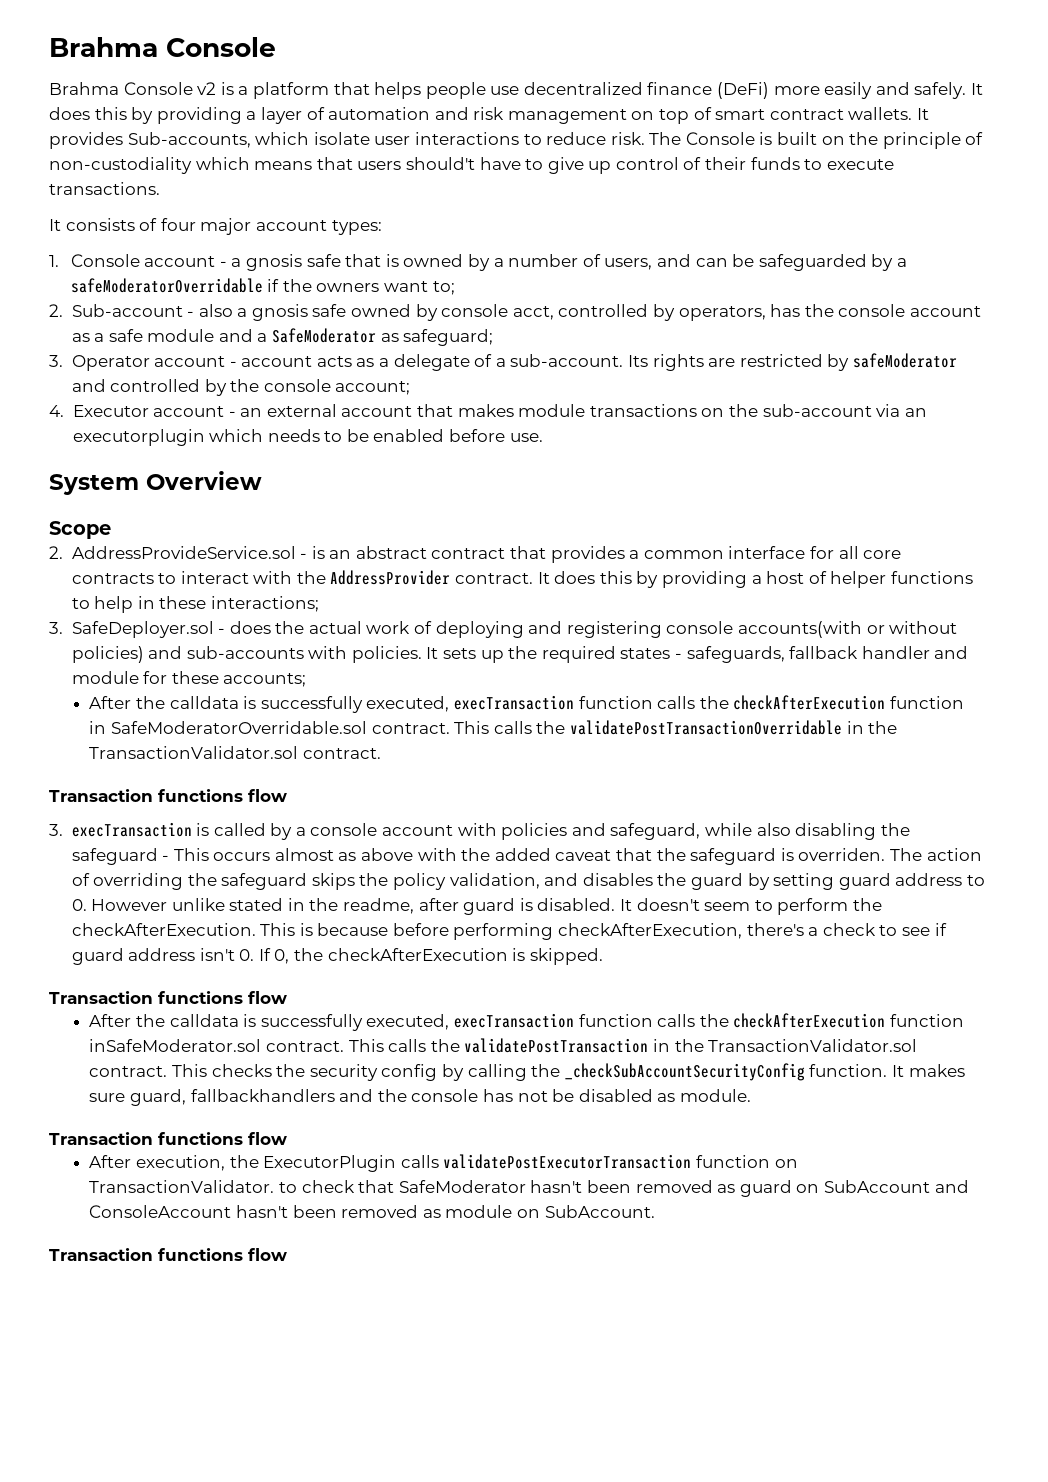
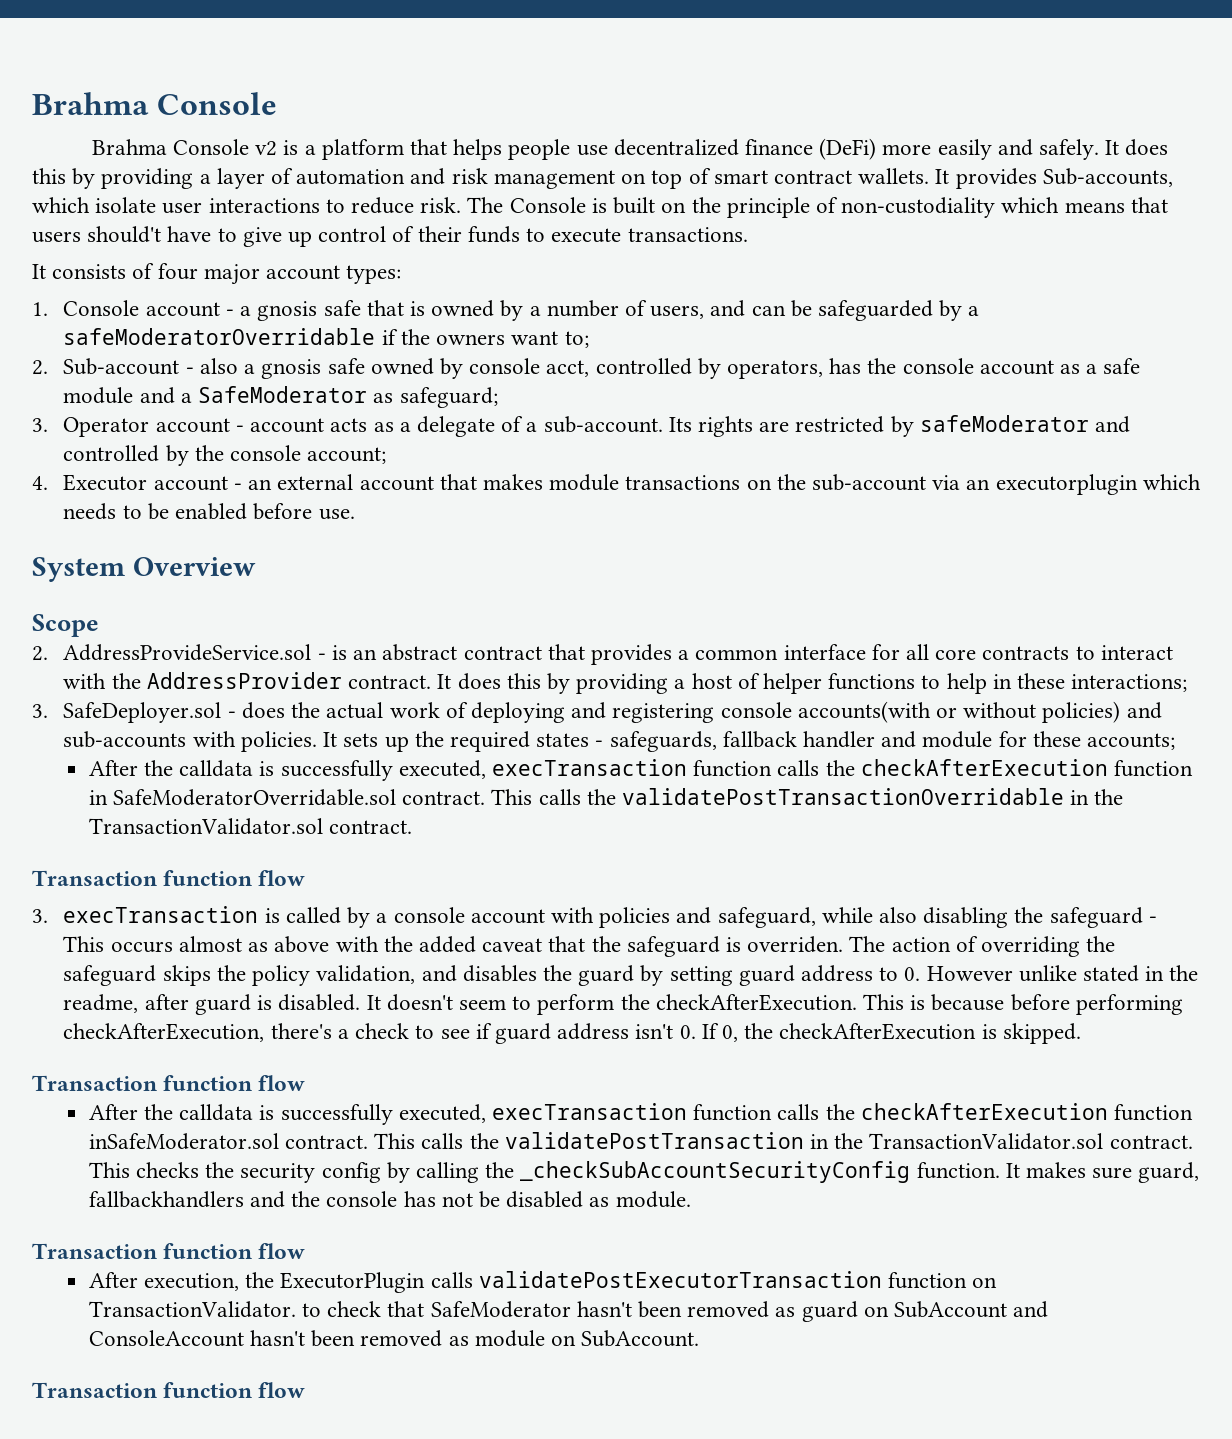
  This calls the validatePostTransactionOverridable in the TransactionValidator.sol contract.
- Transaction functions flow
+ Transaction function flow
  This is because before performing checkAfterExecution, there's a check to see if guard address isn't 0. If 0, the checkAfterExecution is skipped.
- Transaction functions flow
+ Transaction function flow
  It makes sure guard, fallbackhandlers and the console has not be disabled as module.
- Transaction functions flow
+ Transaction function flow
  After execution, the ExecutorPlugin calls validatePostExecutorTransaction function on TransactionValidator. to check that SafeModerator hasn't been removed as guard on SubAccount and ConsoleAccount hasn't been removed as module on SubAccount.
- Transaction functions flow
+ Transaction function flow

